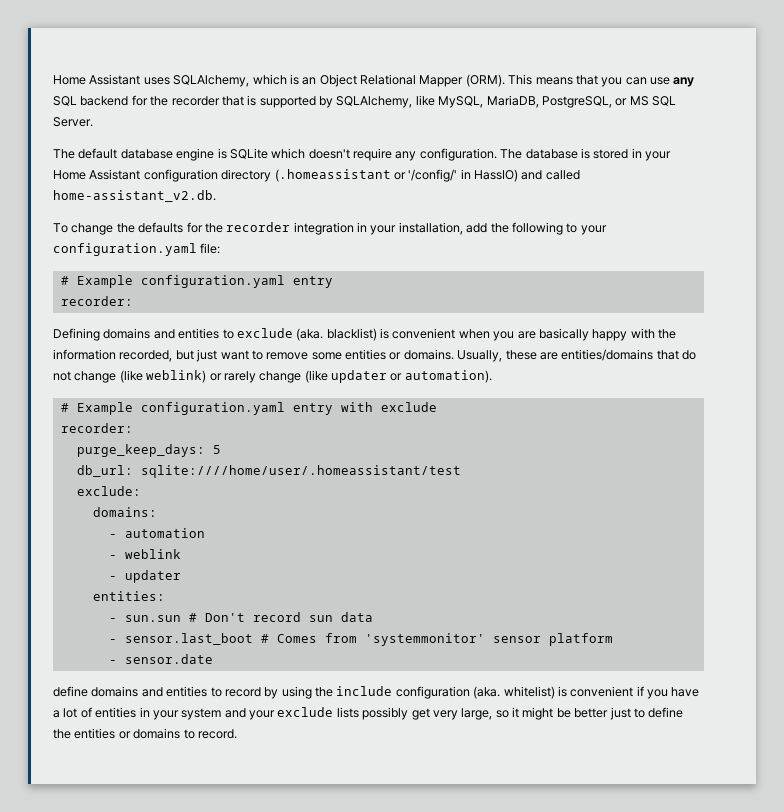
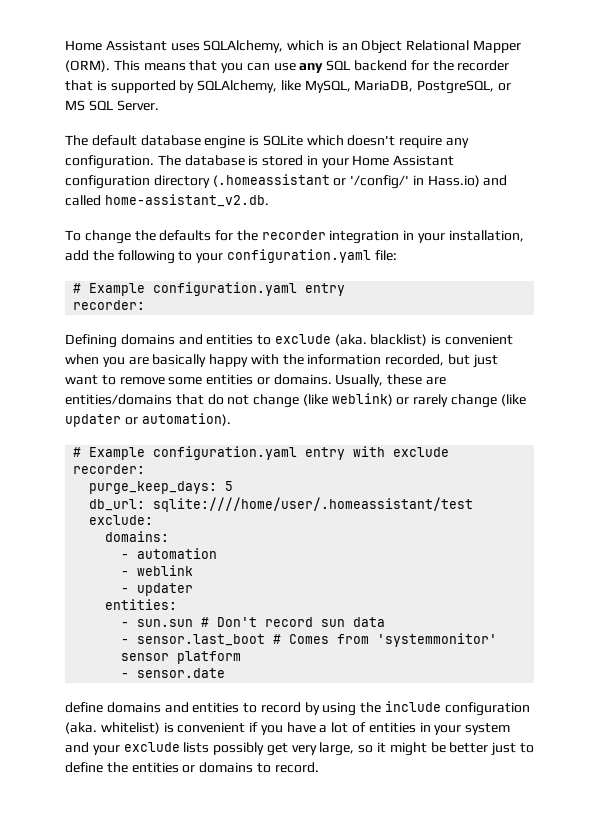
- The database is stored in your Home Assistant configuration directory (.homeassistant or '/config/' in HassIO) and called home-assistant_v2.db.
+ The database is stored in your Home Assistant configuration directory (.homeassistant or '/config/' in Hass.io) and called home-assistant_v2.db.

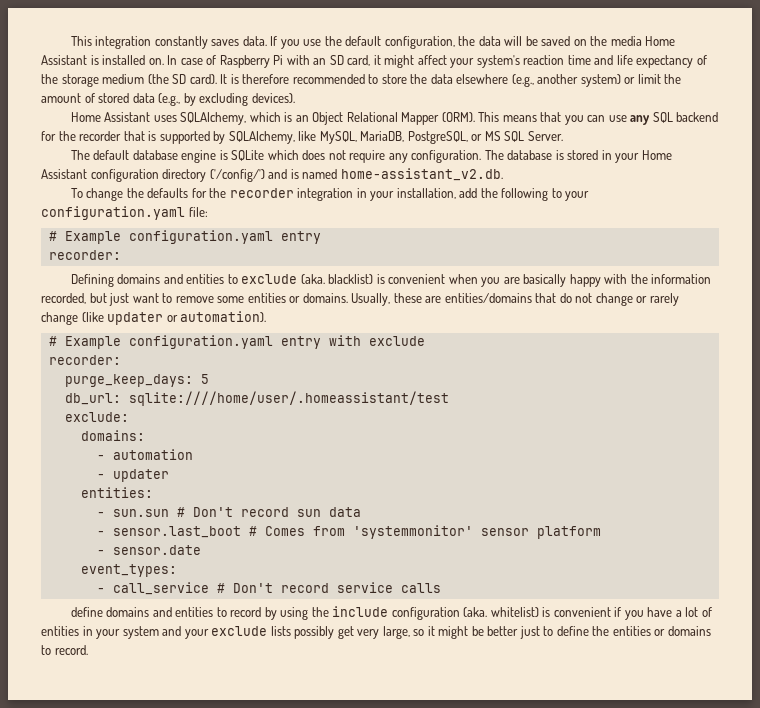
+ This integration constantly saves data. If you use the default configuration, the data will be saved on the media Home Assistant is installed on. In case of Raspberry Pi with an SD card, it might affect your system's reaction time and life expectancy of the storage medium (the SD card). It is therefore recommended to store the data elsewhere (e.g., another system) or limit the amount of stored data (e.g., by excluding devices).
- The default database engine is SQLite which doesn't require any configuration.
+ The default database engine is SQLite which does not require any configuration.
- The database is stored in your Home Assistant configuration directory (.homeassistant or '/config/' in Hass.io) and called home-assistant_v2.db.
+ The database is stored in your Home Assistant configuration directory ('/config/') and is named home-assistant_v2.db.
- Usually, these are entities/domains that do not change (like weblink) or rarely change (like updater or automation).
+ Usually, these are entities/domains that do not change or rarely change (like updater or automation).
- - weblink
+ event_types:
+ - call_service # Don't record service calls

